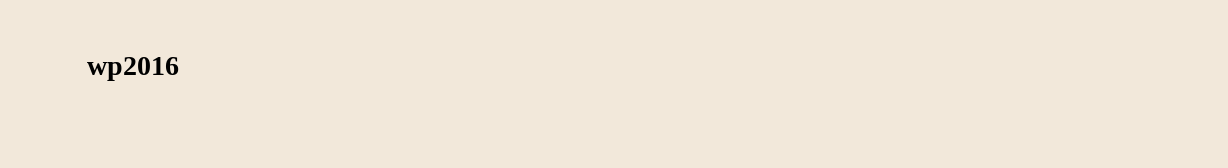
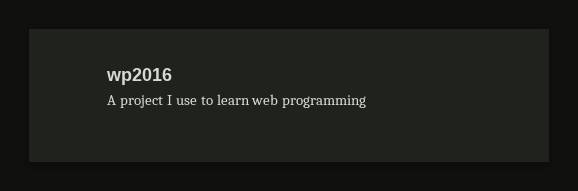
+ A project I use to learn web programming

